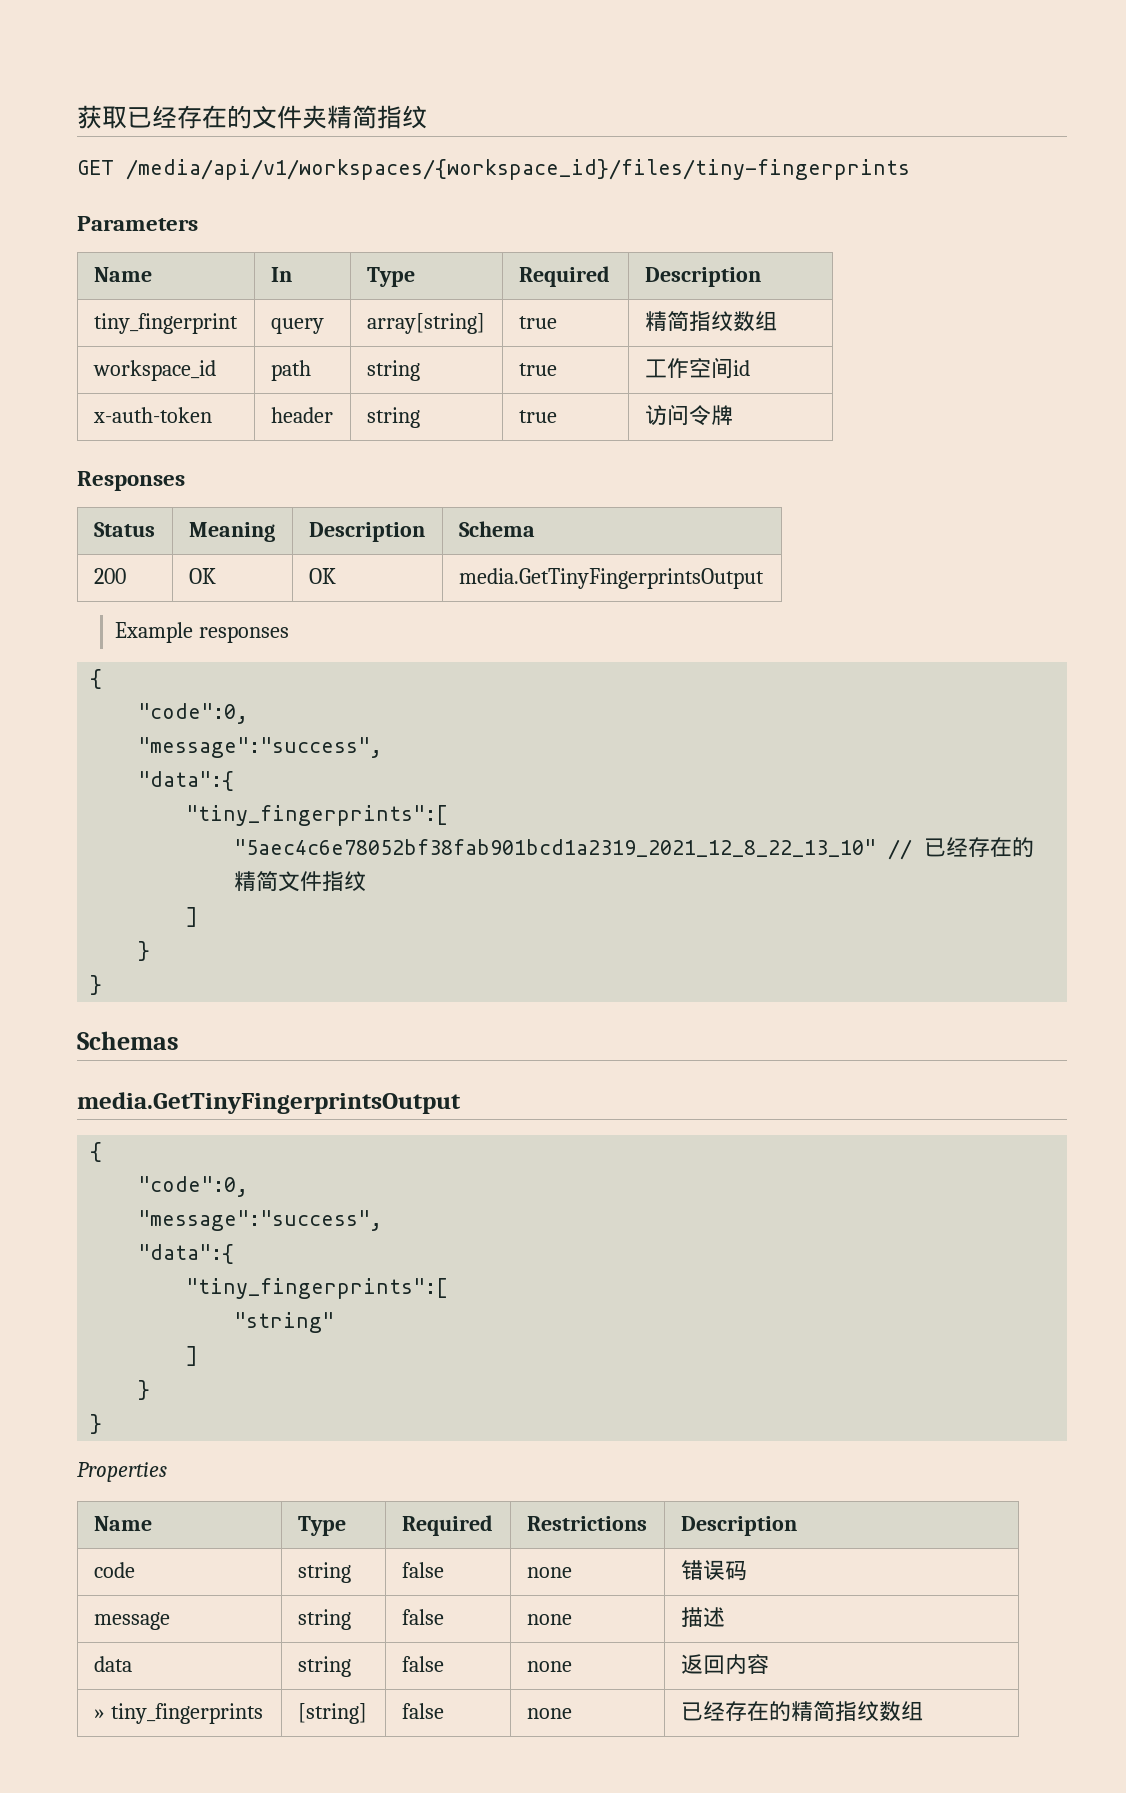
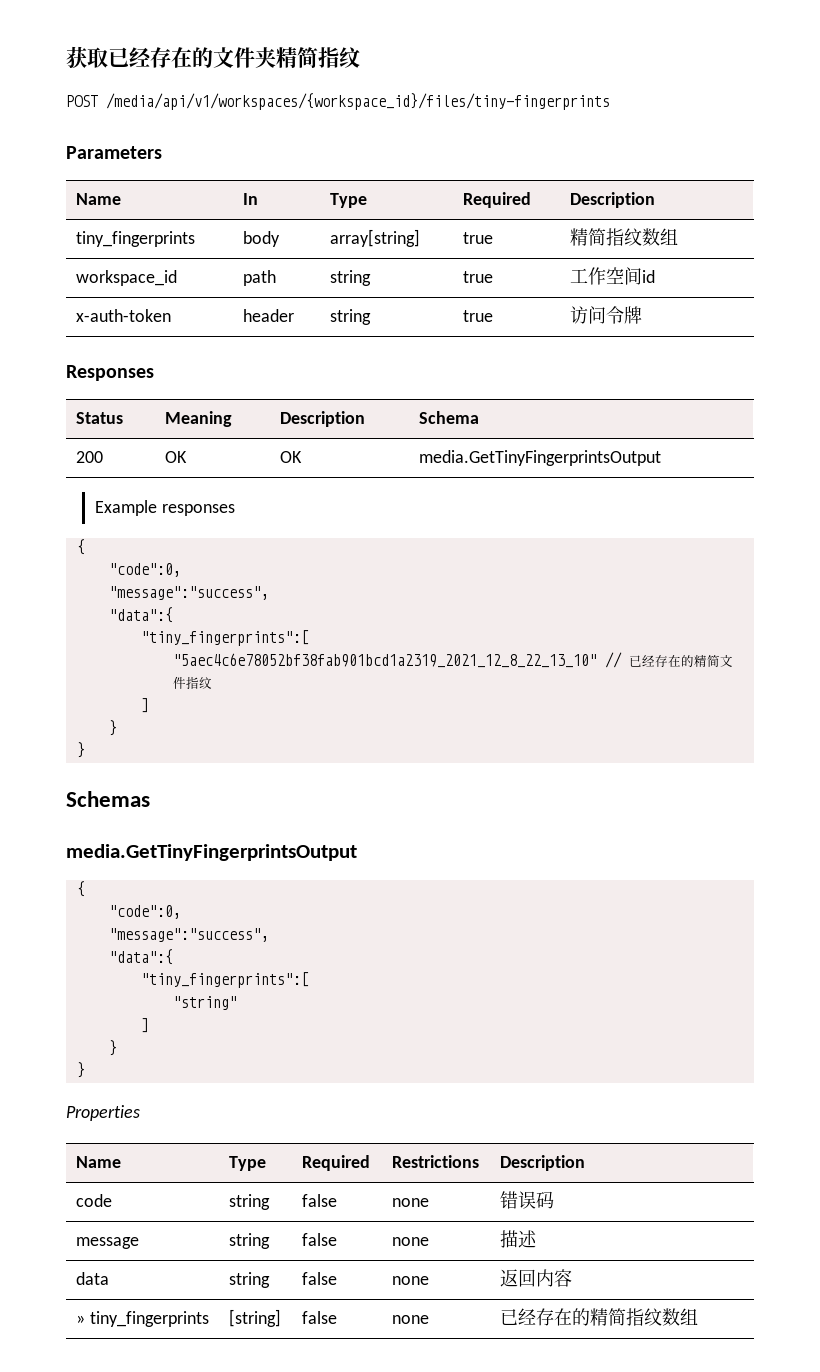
- GET /media/api/v1/workspaces/{workspace_id}/files/tiny-fingerprints
+ POST /media/api/v1/workspaces/{workspace_id}/files/tiny-fingerprints
- tiny_fingerprint | query | array[string] | true | 精简指纹数组
+ tiny_fingerprints | body | array[string] | true | 精简指纹数组

